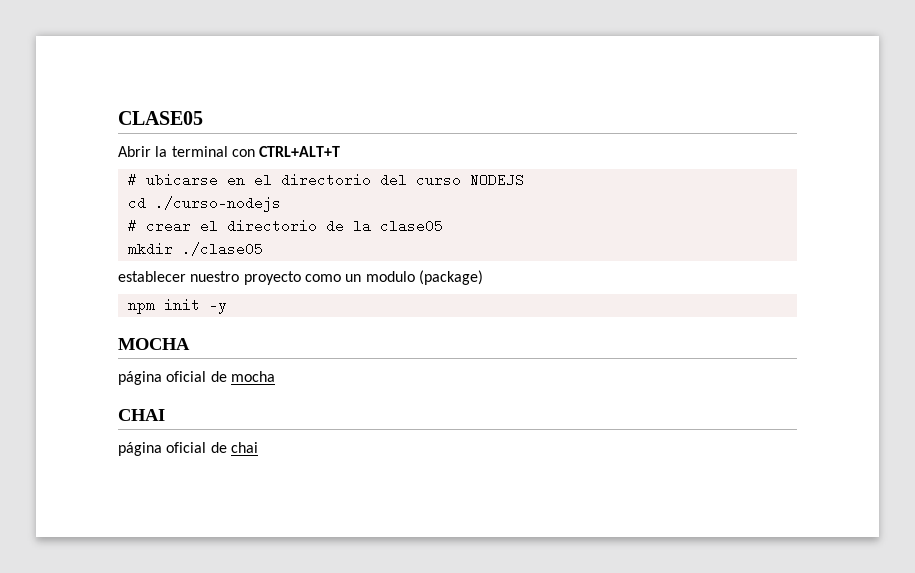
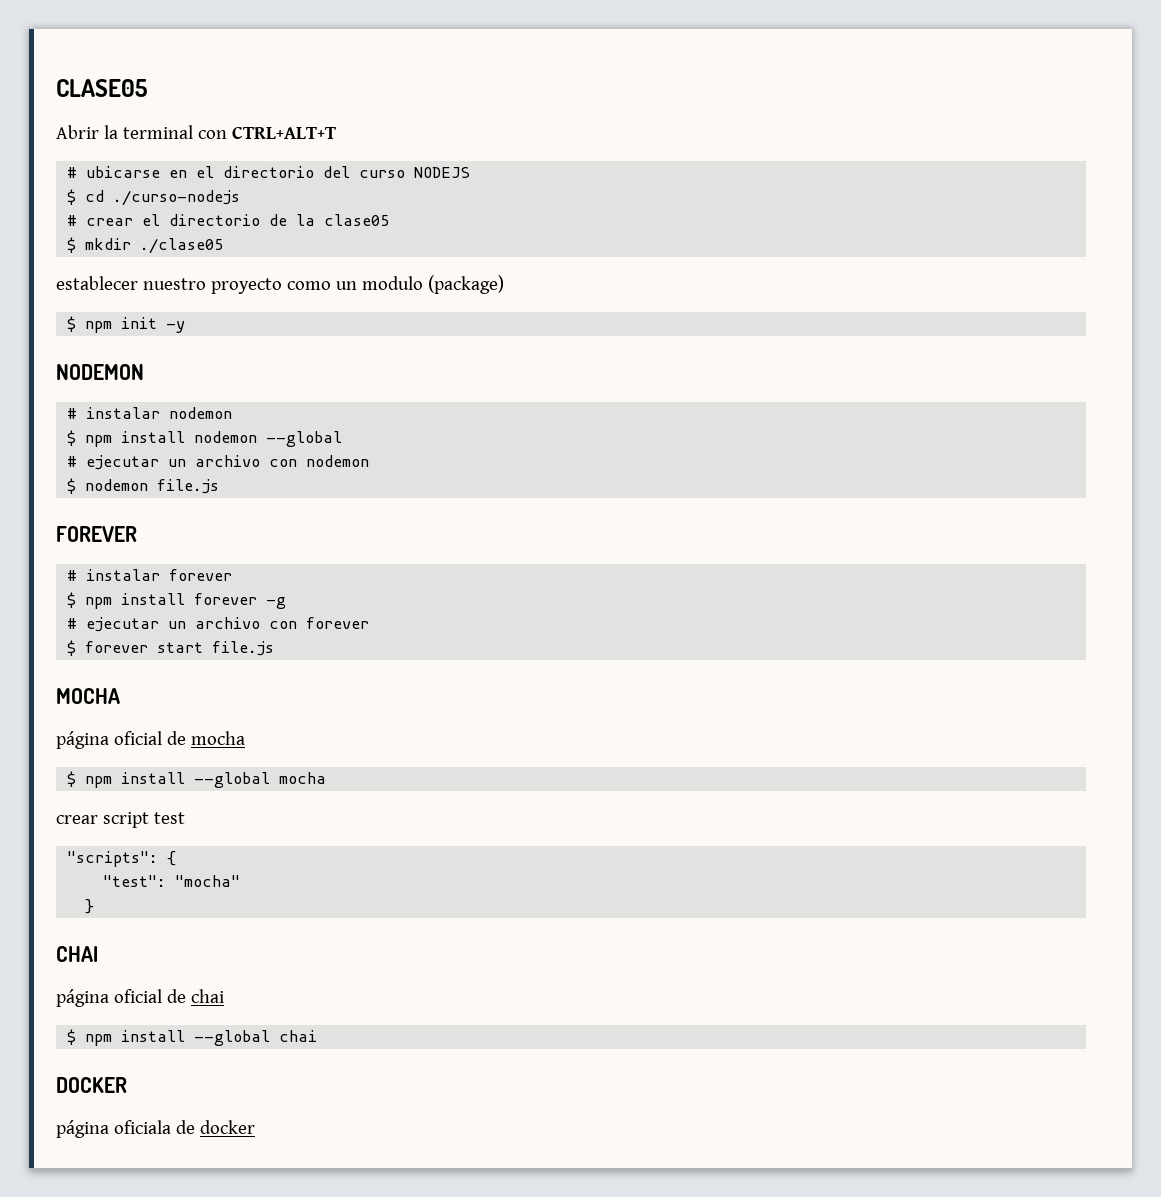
- cd ./curso-nodejs
+ $ cd ./curso-nodejs
- mkdir ./clase05
+ $ mkdir ./clase05
- npm init -y
+ $ npm init -y
+ NODEMON
+ # instalar nodemon
+ $ npm install nodemon --global
+ # ejecutar un archivo con nodemon
+ $ nodemon file.js
+ FOREVER
+ # instalar forever
+ $ npm install forever -g
+ # ejecutar un archivo con forever
+ $ forever start file.js
+ $ npm install --global mocha
+ crear script test
+ "scripts": {
+ "test": "mocha"
+ }
+ $ npm install --global chai
+ DOCKER
+ página oficiala de docker

